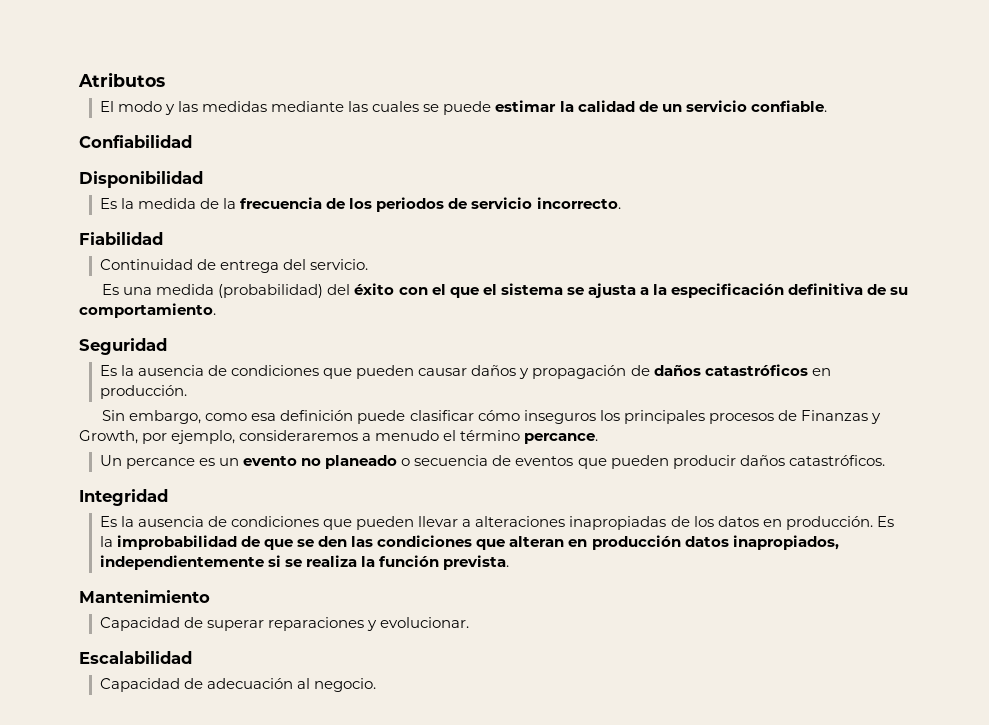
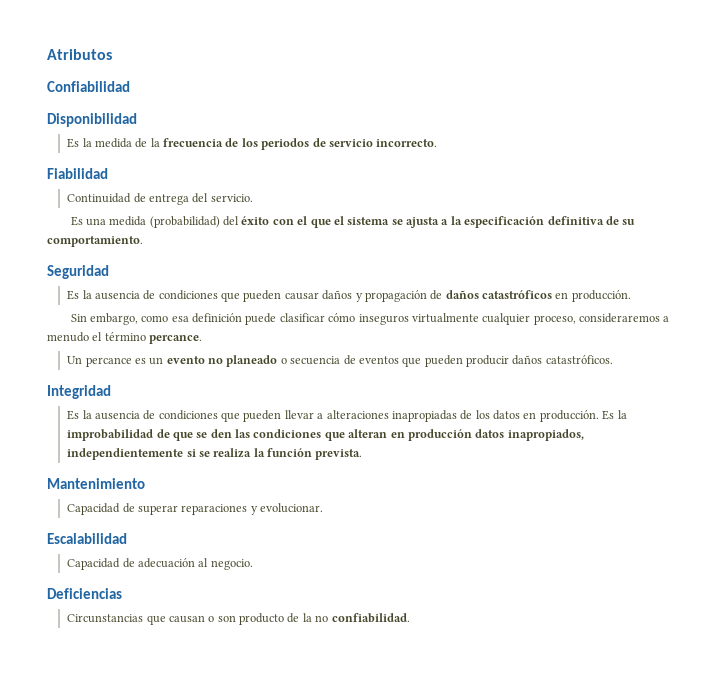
- El modo y las medidas mediante las cuales se puede estimar la calidad de un servicio confiable.
- Sin embargo, como esa definición puede clasificar cómo inseguros los principales procesos de Finanzas y Growth, por ejemplo, consideraremos a menudo el término percance.
+ Sin embargo, como esa definición puede clasificar cómo inseguros virtualmente cualquier proceso, consideraremos a menudo el término percance.
+ Deficiencias
+ Circunstancias que causan o son producto de la no confiabilidad.

